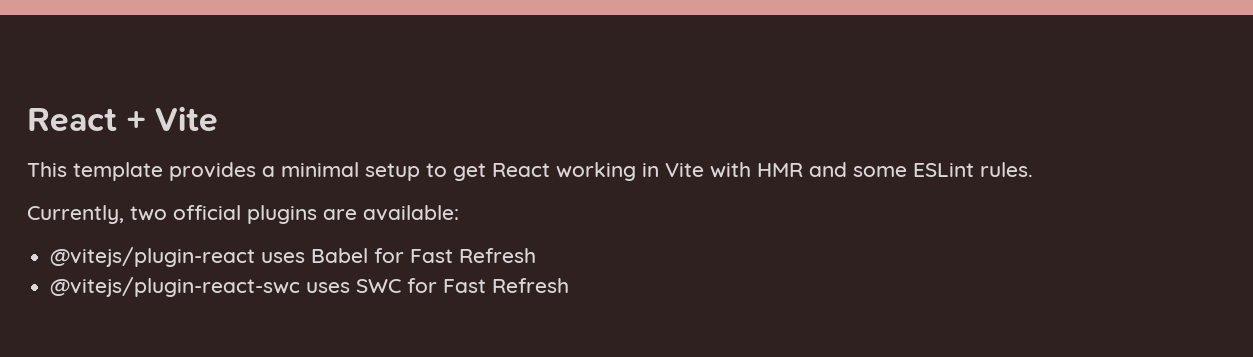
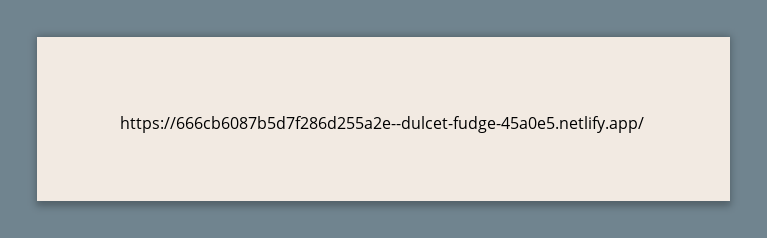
- React + Vite
- This template provides a minimal setup to get React working in Vite with HMR and some ESLint rules.
- Currently, two official plugins are available:
- @vitejs/plugin-react uses Babel for Fast Refresh
- @vitejs/plugin-react-swc uses SWC for Fast Refresh
+ https://666cb6087b5d7f286d255a2e--dulcet-fudge-45a0e5.netlify.app/

